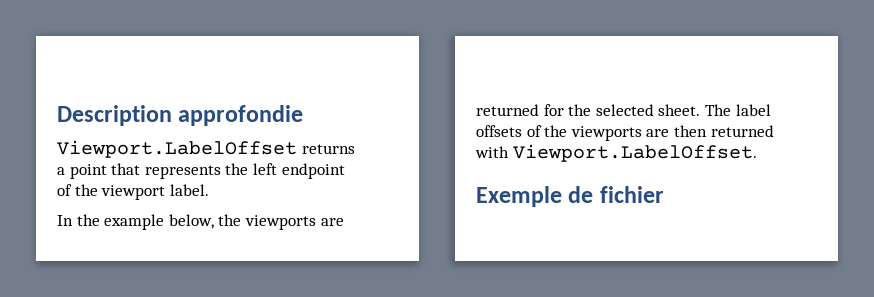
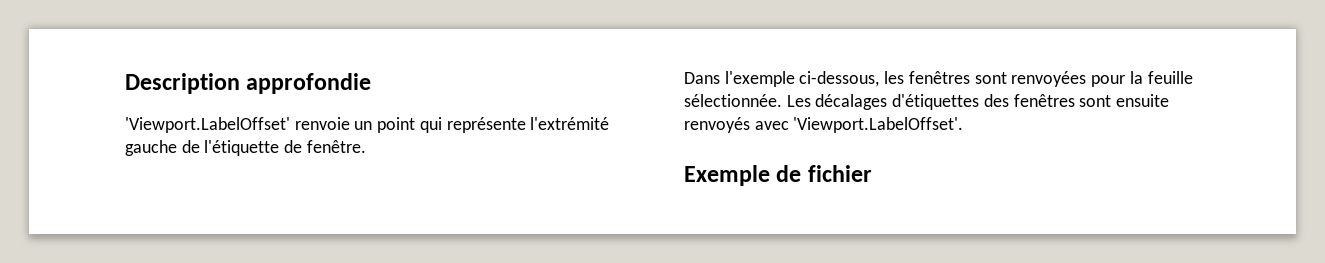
- Viewport.LabelOffset returns a point that represents the left endpoint of the viewport label.
- In the example below, the viewports are returned for the selected sheet. The label offsets of the viewports are then returned with Viewport.LabelOffset.
+ 'Viewport.LabelOffset' renvoie un point qui représente l'extrémité gauche de l'étiquette de fenêtre.
+ Dans l'exemple ci-dessous, les fenêtres sont renvoyées pour la feuille sélectionnée. Les décalages d'étiquettes des fenêtres sont ensuite renvoyés avec 'Viewport.LabelOffset'.

